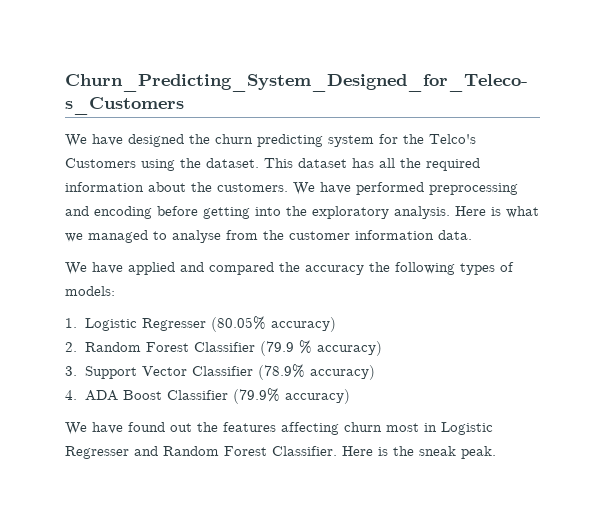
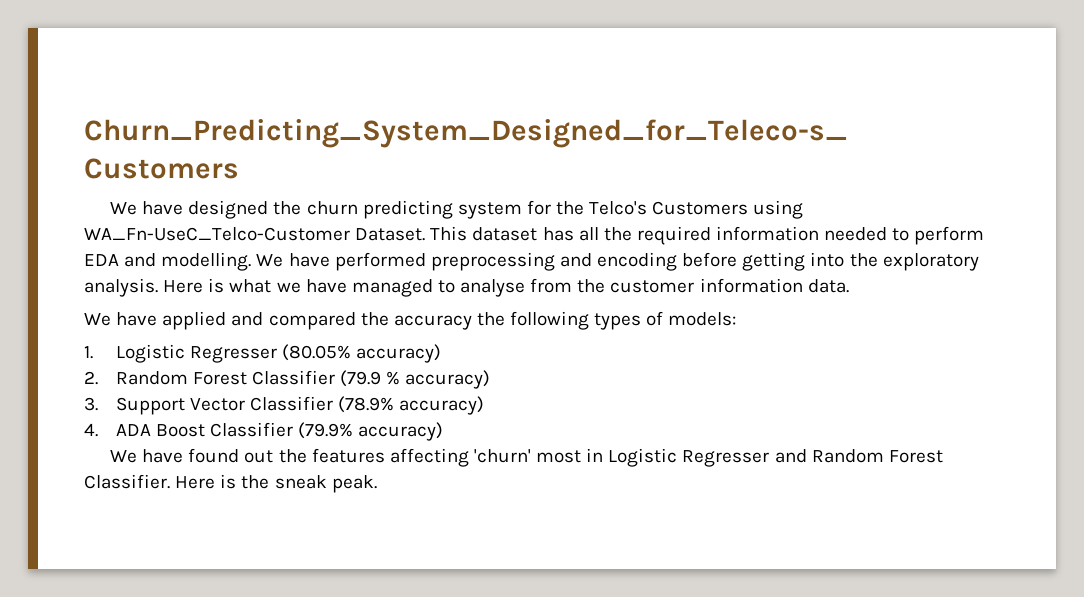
- We have designed the churn predicting system for the Telco's Customers using the dataset.
+ We have designed the churn predicting system for the Telco's Customers using WA_Fn-UseC_Telco-Customer Dataset.
- This dataset has all the required information about the customers.
+ This dataset has all the required information needed to perform EDA and modelling.
- Here is what we managed to analyse from the customer information data.
+ Here is what we have managed to analyse from the customer information data.
- We have found out the features affecting churn most in Logistic Regresser and Random Forest Classifier.
+ We have found out the features affecting 'churn' most in Logistic Regresser and Random Forest Classifier.

